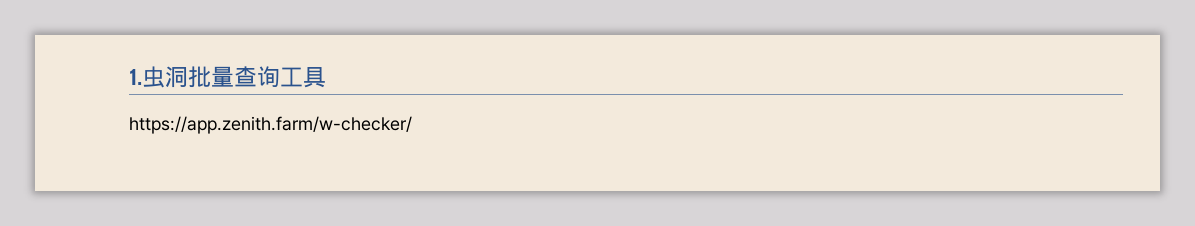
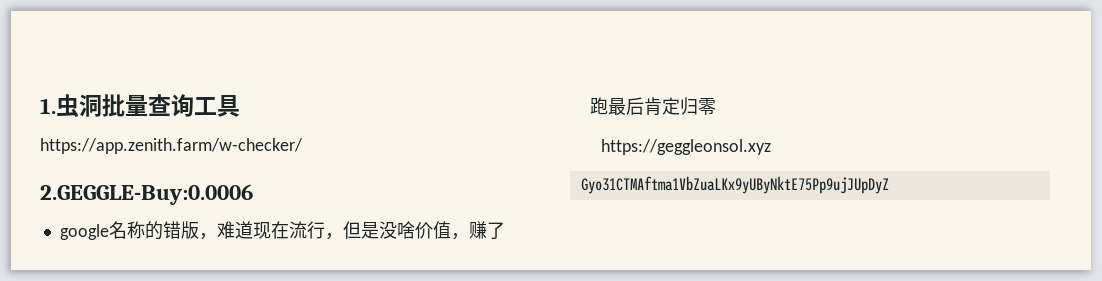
+ 2.GEGGLE-Buy:0.0006
+ google名称的错版，难道现在流行，但是没啥价值，赚了跑最后肯定归零
+ https://geggleonsol.xyz
+ Gyo31CTMAftma1VbZuaLKx9yUByNktE75Pp9ujJUpDyZ

